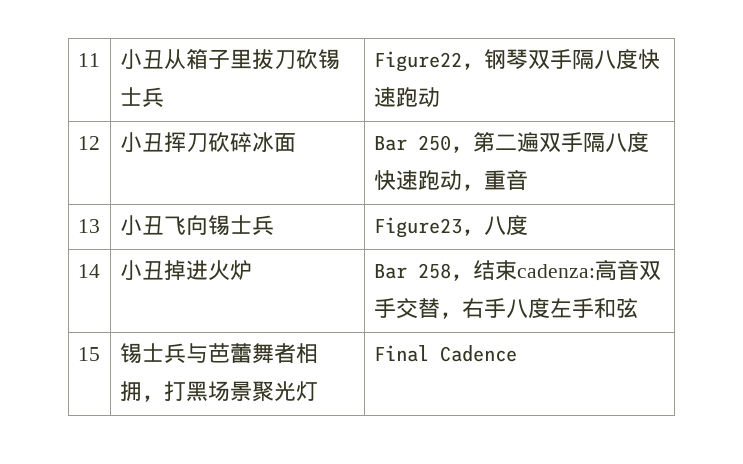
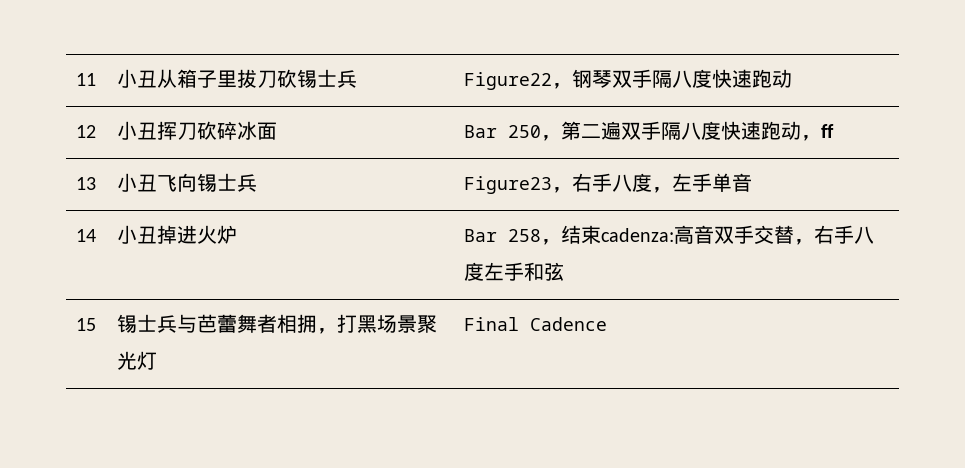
- 12 | 小丑挥刀砍碎冰面 | Bar 250，第二遍双手隔八度快速跑动，重音
+ 12 | 小丑挥刀砍碎冰面 | Bar 250，第二遍双手隔八度快速跑动，ff
- 13 | 小丑飞向锡士兵 | Figure23，八度
+ 13 | 小丑飞向锡士兵 | Figure23，右手八度，左手单音

